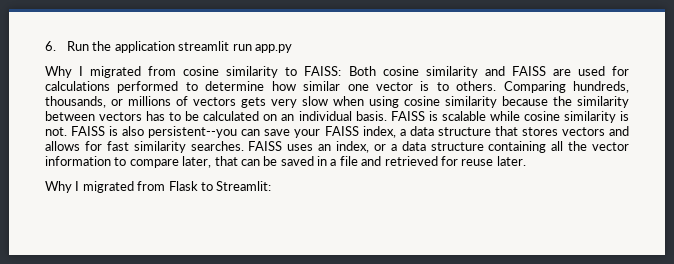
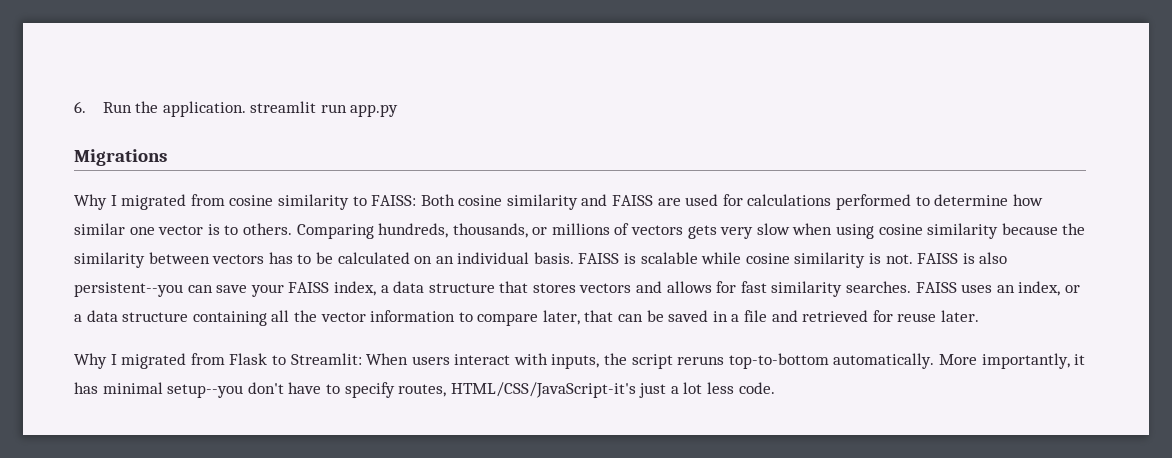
- 6. Run the application streamlit run app.py
+ 6. Run the application. streamlit run app.py
+ Migrations
- Why I migrated from Flask to Streamlit:
+ Why I migrated from Flask to Streamlit: When users interact with inputs, the script reruns top-to-bottom automatically. More importantly, it has minimal setup--you don't have to specify routes, HTML/CSS/JavaScript-it's just a lot less code.

